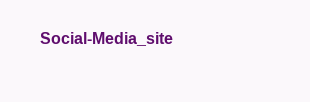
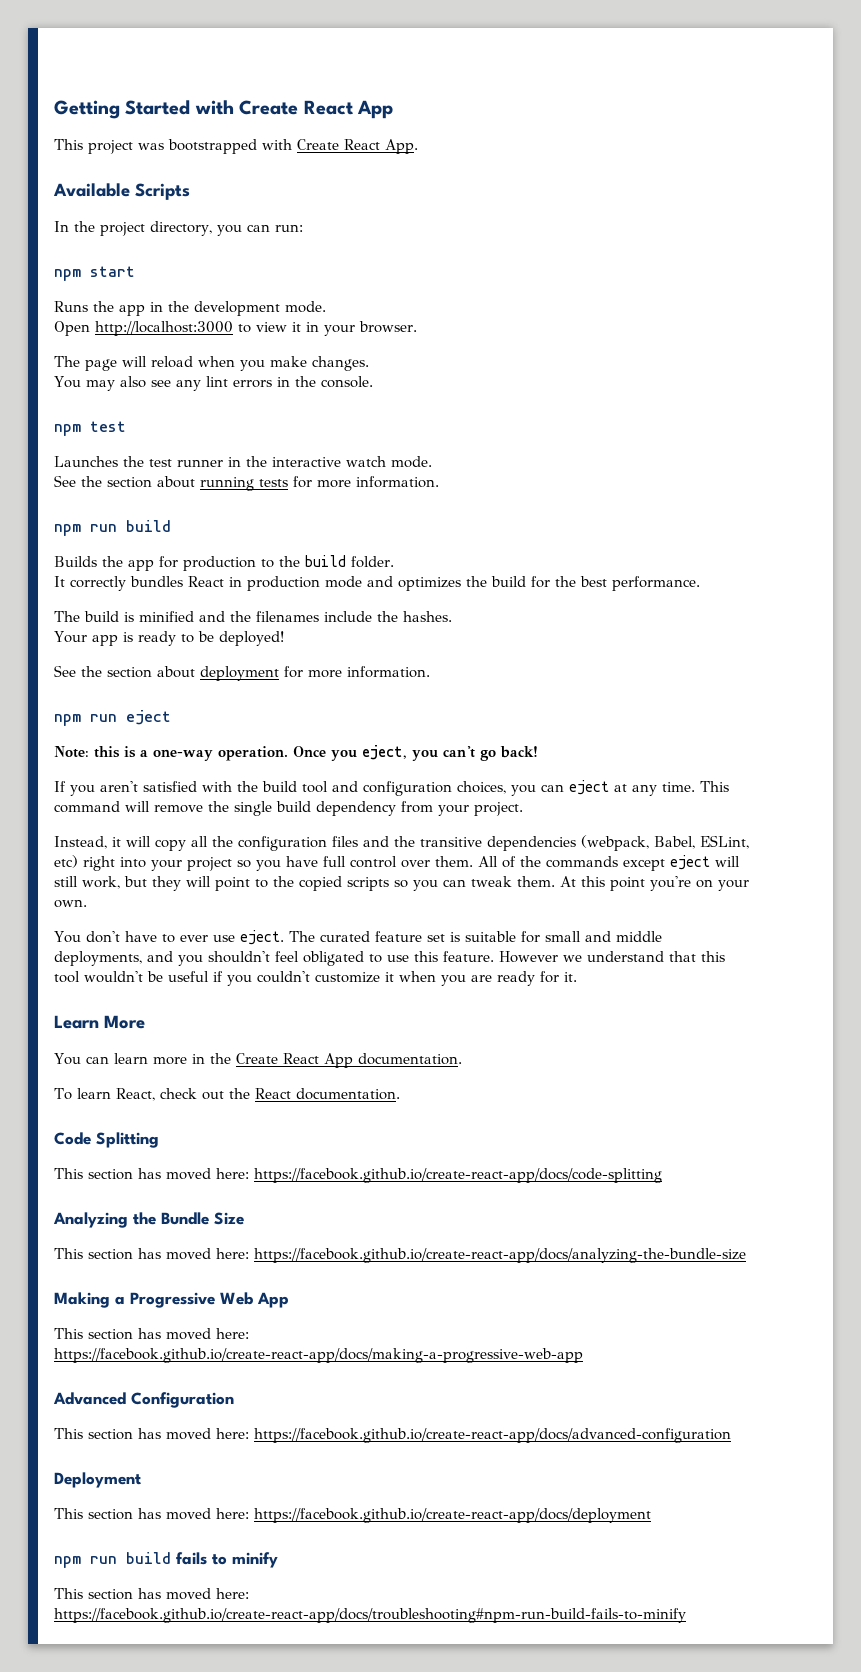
- Social-Media_site
+ Getting Started with Create React App
+ This project was bootstrapped with Create React App.
+ Available Scripts
+ In the project directory, you can run:
+ npm start
+ Runs the app in the development mode.
+ Open http://localhost:3000 to view it in your browser.
+ The page will reload when you make changes.
+ You may also see any lint errors in the console.
+ npm test
+ Launches the test runner in the interactive watch mode.
+ See the section about running tests for more information.
+ npm run build
+ Builds the app for production to the build folder.
+ It correctly bundles React in production mode and optimizes the build for the best performance.
+ The build is minified and the filenames include the hashes.
+ Your app is ready to be deployed!
+ See the section about deployment for more information.
+ npm run eject
+ Note: this is a one-way operation. Once you eject, you can't go back!
+ If you aren't satisfied with the build tool and configuration choices, you can eject at any time. This command will remove the single build dependency from your project.
+ Instead, it will copy all the configuration files and the transitive dependencies (webpack, Babel, ESLint, etc) right into your project so you have full control over them. All of the commands except eject will still work, but they will point to the copied scripts so you can tweak them. At this point you're on your own.
+ You don't have to ever use eject. The curated feature set is suitable for small and middle deployments, and you shouldn't feel obligated to use this feature. However we understand that this tool wouldn't be useful if you couldn't customize it when you are ready for it.
+ Learn More
+ You can learn more in the Create React App documentation.
+ To learn React, check out the React documentation.
+ Code Splitting
+ This section has moved here: https://facebook.github.io/create-react-app/docs/code-splitting
+ Analyzing the Bundle Size
+ This section has moved here: https://facebook.github.io/create-react-app/docs/analyzing-the-bundle-size
+ Making a Progressive Web App
+ This section has moved here: https://facebook.github.io/create-react-app/docs/making-a-progressive-web-app
+ Advanced Configuration
+ This section has moved here: https://facebook.github.io/create-react-app/docs/advanced-configuration
+ Deployment
+ This section has moved here: https://facebook.github.io/create-react-app/docs/deployment
+ npm run build fails to minify
+ This section has moved here: https://facebook.github.io/create-react-app/docs/troubleshooting#npm-run-build-fails-to-minify

